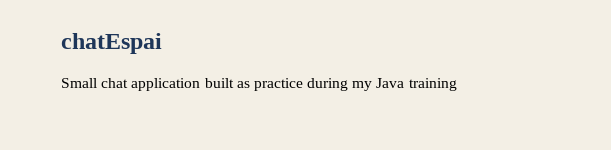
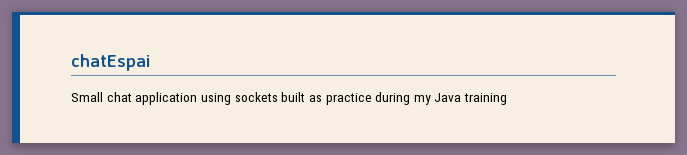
- Small chat application built as practice during my Java training
+ Small chat application using sockets built as practice during my Java training

